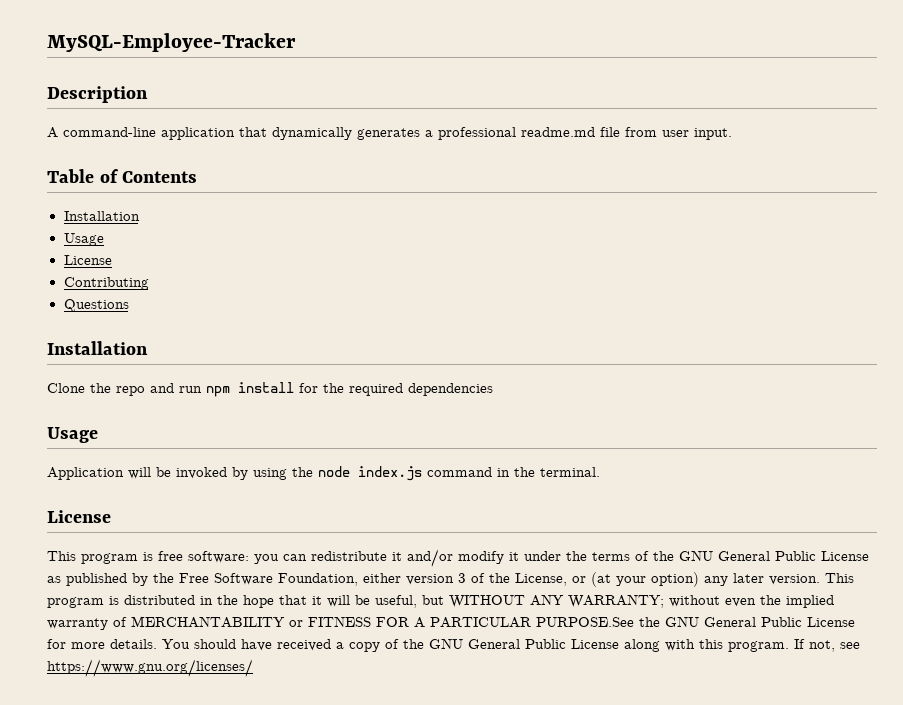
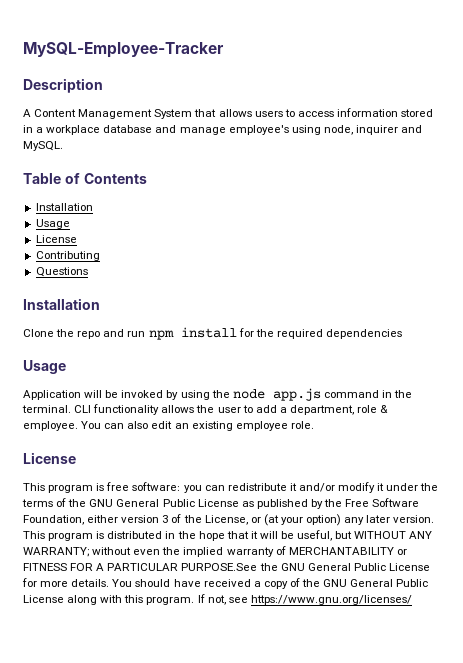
- A command-line application that dynamically generates a professional readme.md file from user input.
+ A Content Management System that allows users to access information stored in a workplace database and manage employee's using node, inquirer and MySQL.
- Application will be invoked by using the node index.js command in the terminal.
+ Application will be invoked by using the node app.js command in the terminal. CLI functionality allows the user to add a department, role & employee. You can also edit an existing employee role.

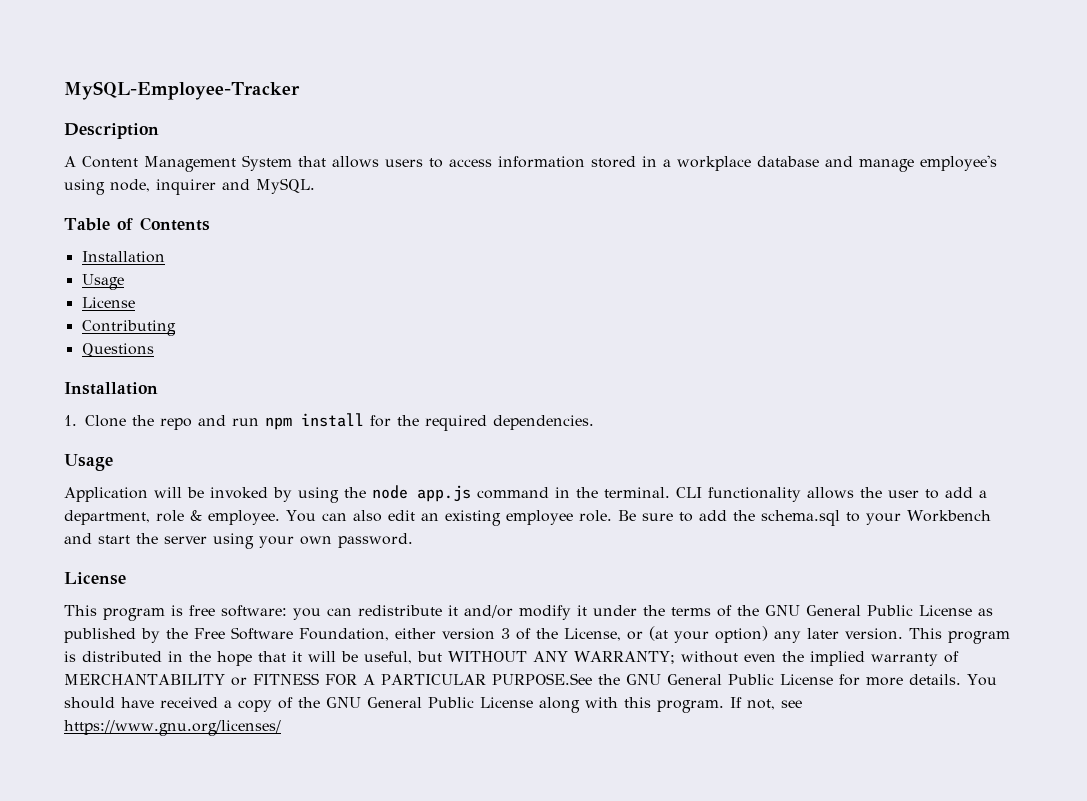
- Clone the repo and run npm install for the required dependencies
+ 1. Clone the repo and run npm install for the required dependencies.
+ Be sure to add the schema.sql to your Workbench and start the server using your own password.

